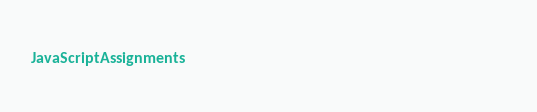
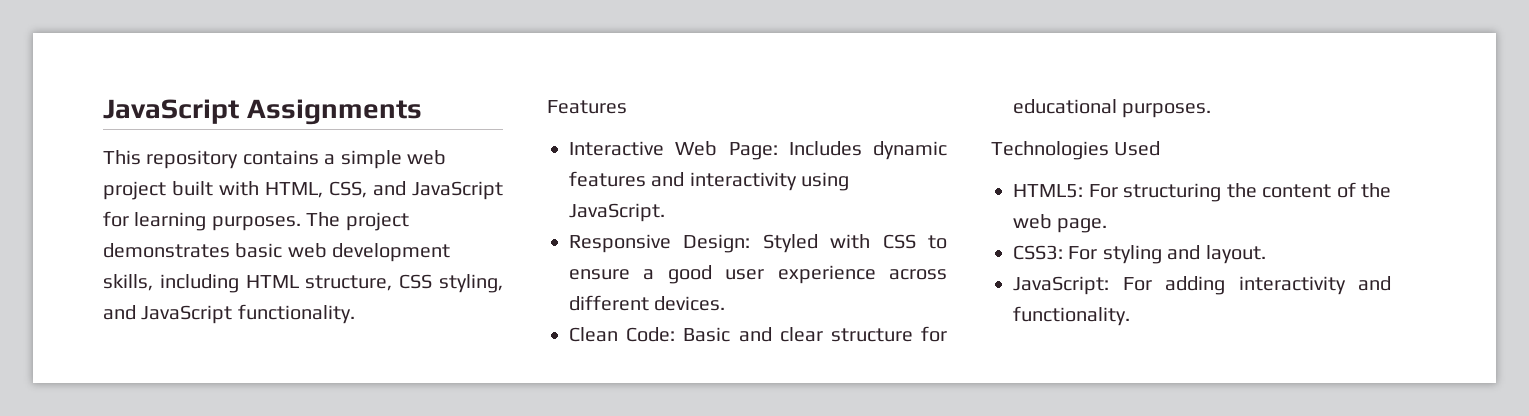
- JavaScriptAssignments
+ JavaScript Assignments
+ This repository contains a simple web project built with HTML, CSS, and JavaScript for learning purposes. The project demonstrates basic web development skills, including HTML structure, CSS styling, and JavaScript functionality.
+ Features
+ Interactive Web Page: Includes dynamic features and interactivity using JavaScript.
+ Responsive Design: Styled with CSS to ensure a good user experience across different devices.
+ Clean Code: Basic and clear structure for educational purposes.
+ Technologies Used
+ HTML5: For structuring the content of the web page.
+ CSS3: For styling and layout.
+ JavaScript: For adding interactivity and functionality.

